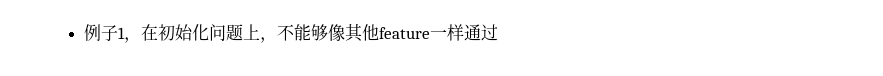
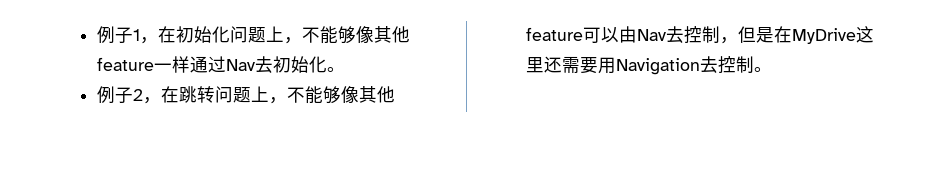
- 例子1，在初始化问题上，不能够像其他feature一样通过
+ 例子1，在初始化问题上，不能够像其他feature一样通过Nav去初始化。
+ 例子2，在跳转问题上，不能够像其他feature可以由Nav去控制，但是在MyDrive这里还需要用Navigation去控制。

